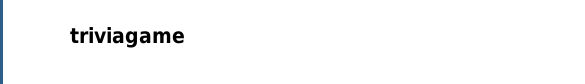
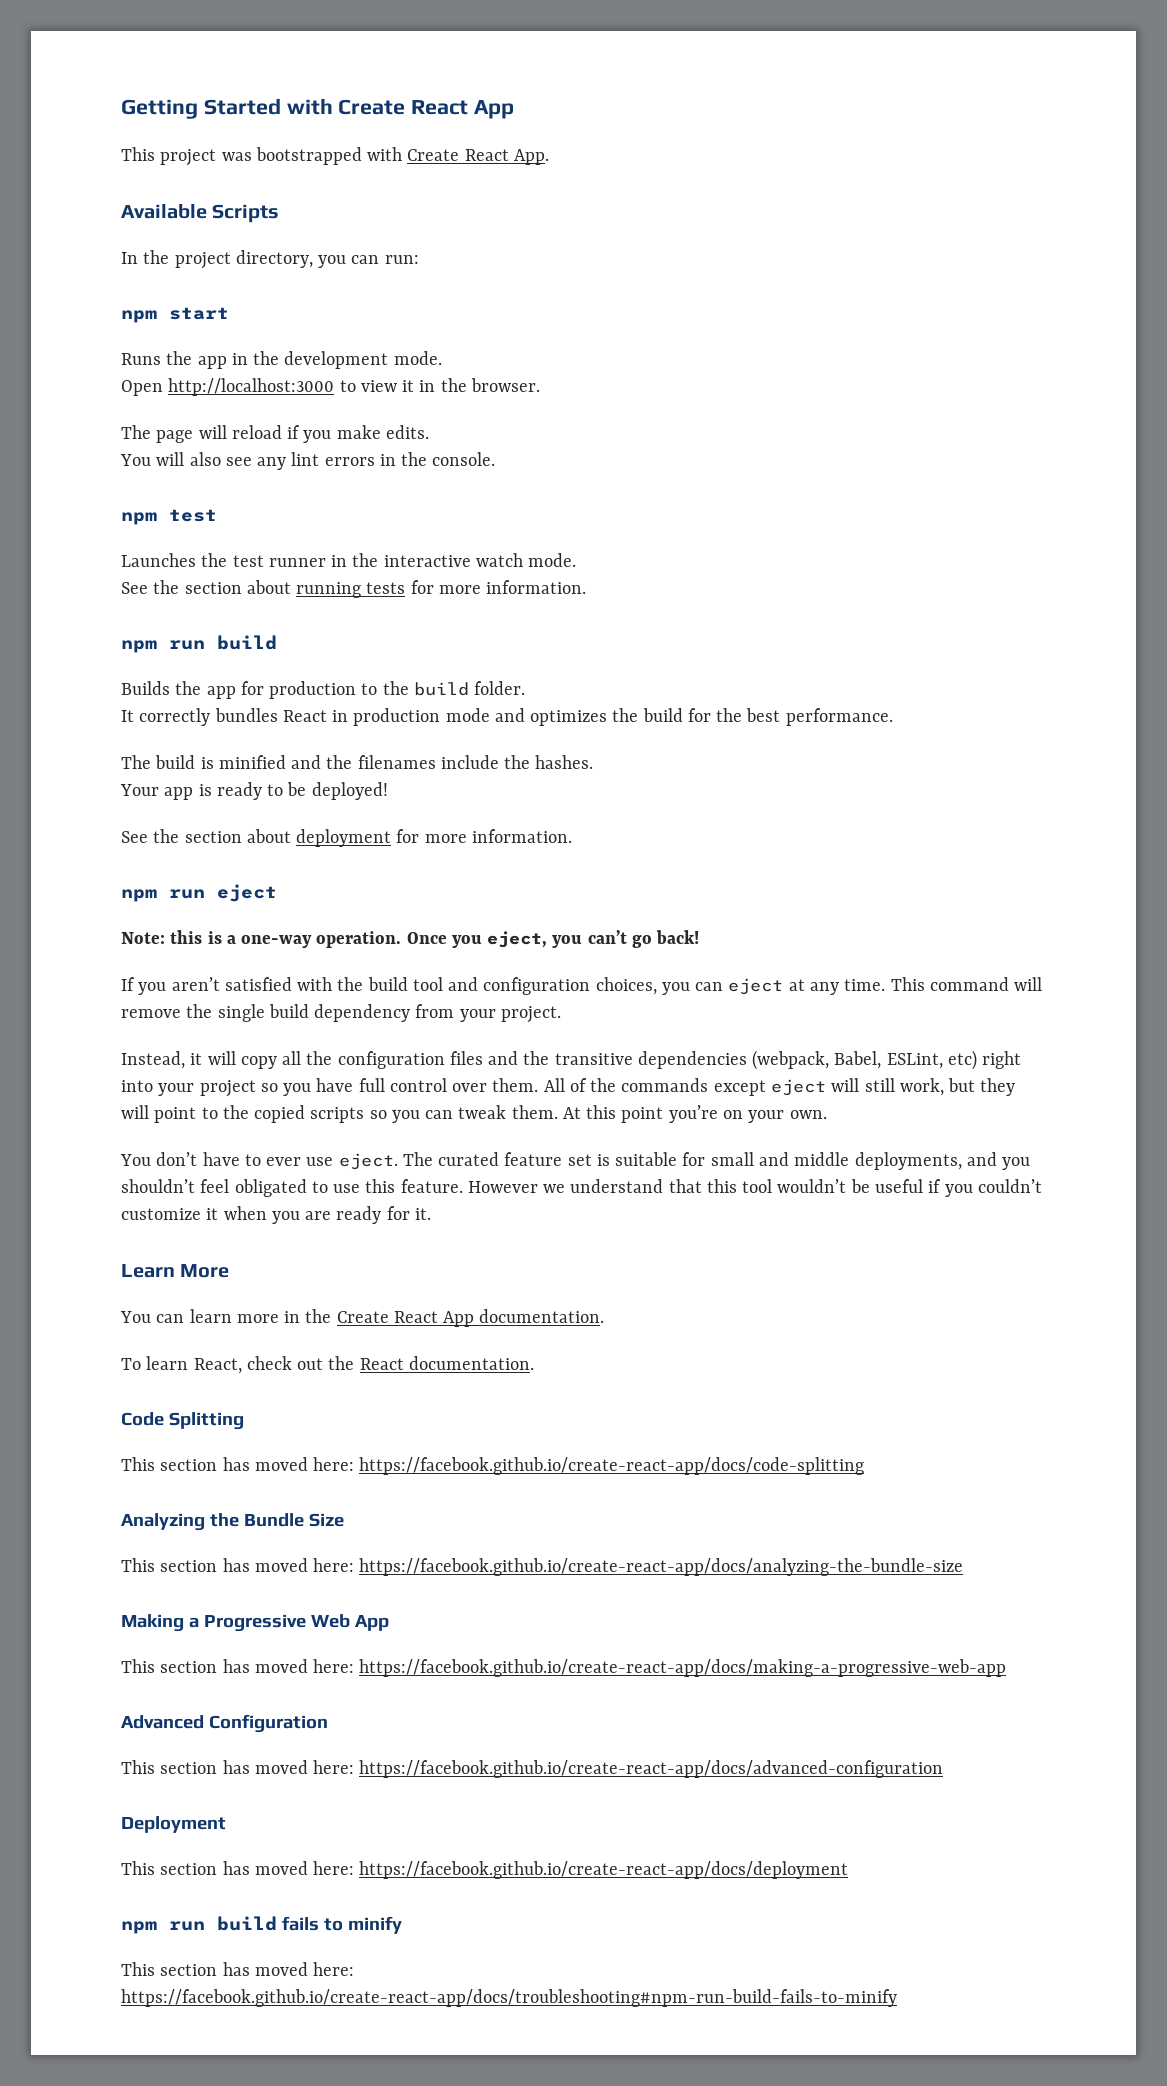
- triviagame
+ Getting Started with Create React App
+ This project was bootstrapped with Create React App.
+ Available Scripts
+ In the project directory, you can run:
+ npm start
+ Runs the app in the development mode.
+ Open http://localhost:3000 to view it in the browser.
+ The page will reload if you make edits.
+ You will also see any lint errors in the console.
+ npm test
+ Launches the test runner in the interactive watch mode.
+ See the section about running tests for more information.
+ npm run build
+ Builds the app for production to the build folder.
+ It correctly bundles React in production mode and optimizes the build for the best performance.
+ The build is minified and the filenames include the hashes.
+ Your app is ready to be deployed!
+ See the section about deployment for more information.
+ npm run eject
+ Note: this is a one-way operation. Once you eject, you can’t go back!
+ If you aren’t satisfied with the build tool and configuration choices, you can eject at any time. This command will remove the single build dependency from your project.
+ Instead, it will copy all the configuration files and the transitive dependencies (webpack, Babel, ESLint, etc) right into your project so you have full control over them. All of the commands except eject will still work, but they will point to the copied scripts so you can tweak them. At this point you’re on your own.
+ You don’t have to ever use eject. The curated feature set is suitable for small and middle deployments, and you shouldn’t feel obligated to use this feature. However we understand that this tool wouldn’t be useful if you couldn’t customize it when you are ready for it.
+ Learn More
+ You can learn more in the Create React App documentation.
+ To learn React, check out the React documentation.
+ Code Splitting
+ This section has moved here: https://facebook.github.io/create-react-app/docs/code-splitting
+ Analyzing the Bundle Size
+ This section has moved here: https://facebook.github.io/create-react-app/docs/analyzing-the-bundle-size
+ Making a Progressive Web App
+ This section has moved here: https://facebook.github.io/create-react-app/docs/making-a-progressive-web-app
+ Advanced Configuration
+ This section has moved here: https://facebook.github.io/create-react-app/docs/advanced-configuration
+ Deployment
+ This section has moved here: https://facebook.github.io/create-react-app/docs/deployment
+ npm run build fails to minify
+ This section has moved here: https://facebook.github.io/create-react-app/docs/troubleshooting#npm-run-build-fails-to-minify

